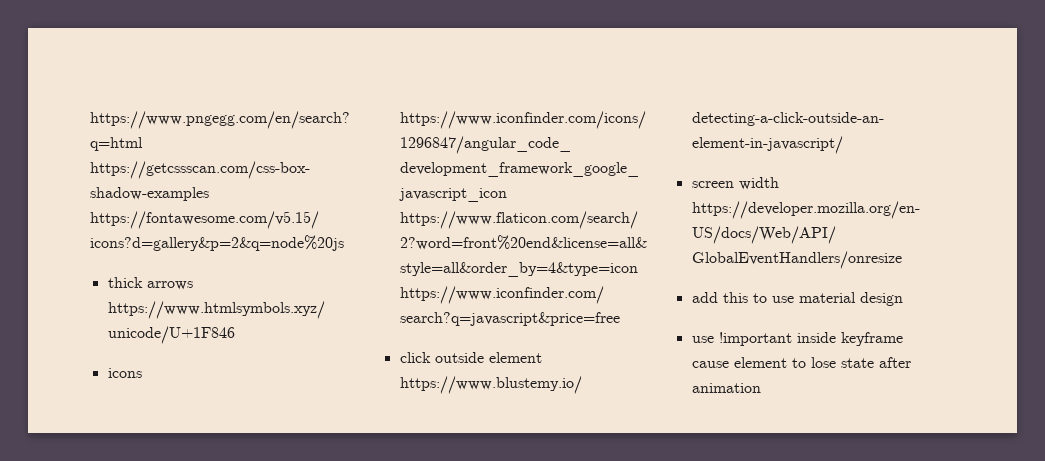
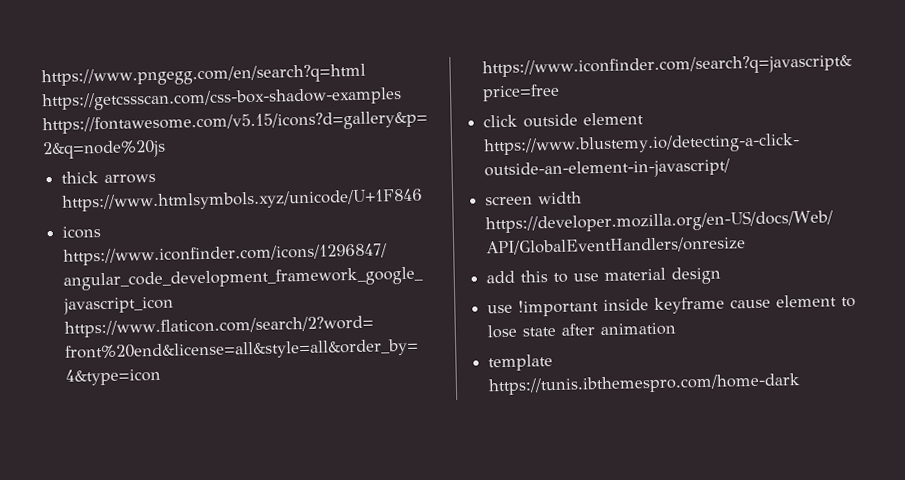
+ template https://tunis.ibthemespro.com/home-dark

